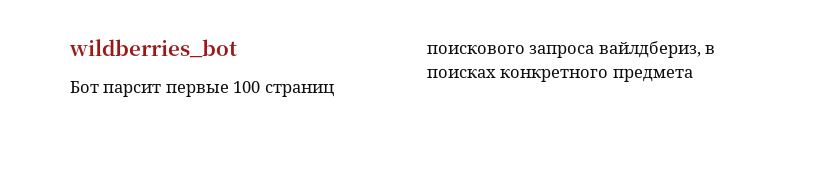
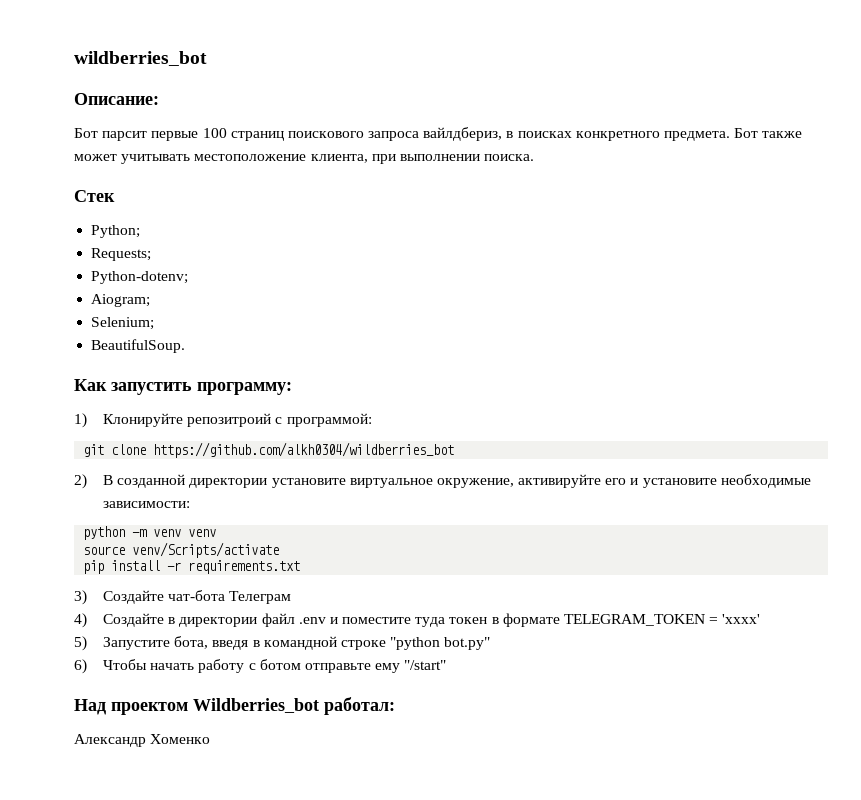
+ Описание:
- Бот парсит первые 100 страниц поискового запроса вайлдбериз, в поисках конкретного предмета
+ Бот парсит первые 100 страниц поискового запроса вайлдбериз, в поисках конкретного предмета. Бот также может учитывать местоположение клиента, при выполнении поиска.
+ Стек
+ Python;
+ Requests;
+ Python-dotenv;
+ Aiogram;
+ Selenium;
+ BeautifulSoup.
+ Как запустить программу:
+ 1) Клонируйте репозитроий с программой:
+ git clone https://github.com/alkh0304/wildberries_bot
+ 2) В созданной директории установите виртуальное окружение, активируйте его и установите необходимые зависимости:
+ python -m venv venv
+ source venv/Scripts/activate
+ pip install -r requirements.txt
+ 3) Создайте чат-бота Телеграм
+ 4) Создайте в директории файл .env и поместите туда токен в формате TELEGRAM_TOKEN = 'хххх'
+ 5) Запустите бота, введя в командной строке "python bot.py"
+ 6) Чтобы начать работу с ботом отправьте ему "/start"
+ Над проектом Wildberries_bot работал:
+ Александр Хоменко

